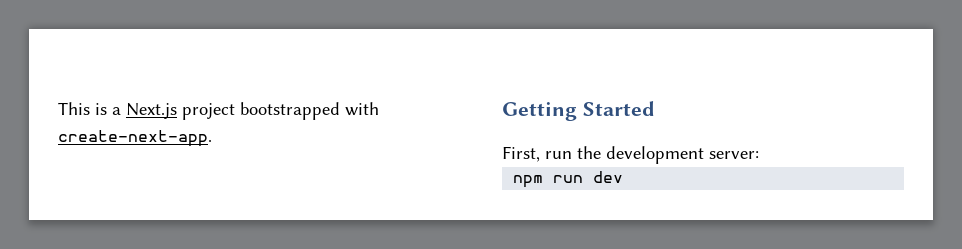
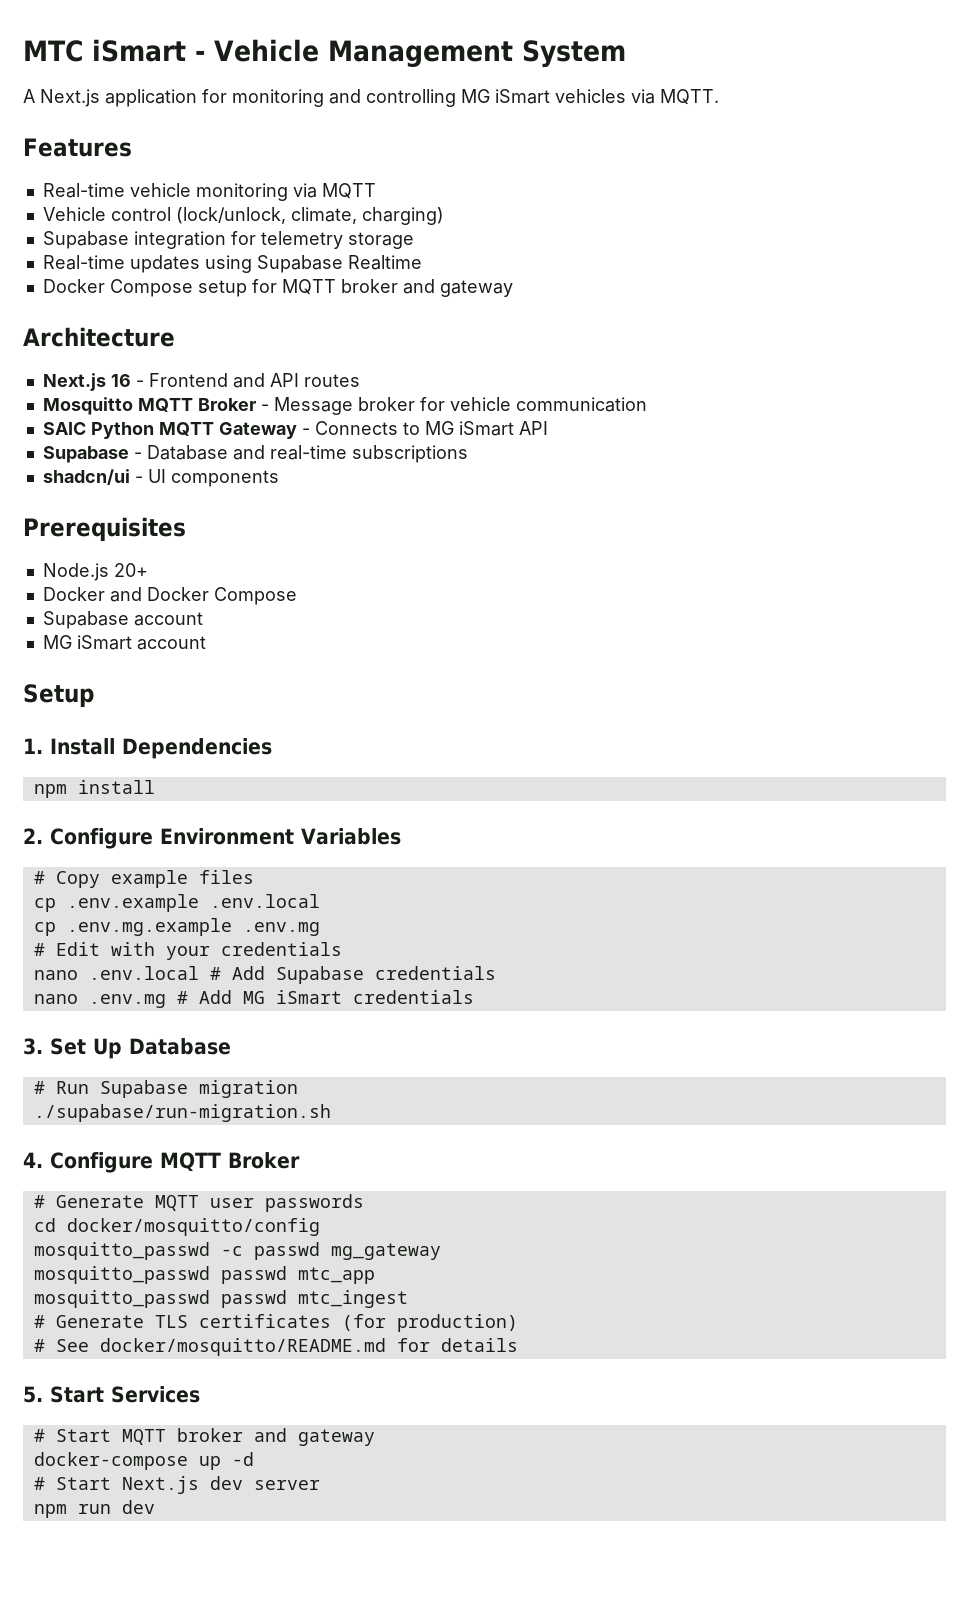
- This is a Next.js project bootstrapped with create-next-app.
- Getting Started
- First, run the development server:
+ MTC iSmart - Vehicle Management System
+ A Next.js application for monitoring and controlling MG iSmart vehicles via MQTT.
+ Features
+ Real-time vehicle monitoring via MQTT
+ Vehicle control (lock/unlock, climate, charging)
+ Supabase integration for telemetry storage
+ Real-time updates using Supabase Realtime
+ Docker Compose setup for MQTT broker and gateway
+ Architecture
+ Next.js 16 - Frontend and API routes
+ Mosquitto MQTT Broker - Message broker for vehicle communication
+ SAIC Python MQTT Gateway - Connects to MG iSmart API
+ Supabase - Database and real-time subscriptions
+ shadcn/ui - UI components
+ Prerequisites
+ Node.js 20+
+ Docker and Docker Compose
+ Supabase account
+ MG iSmart account
+ Setup
+ 1. Install Dependencies
+ npm install
+ 2. Configure Environment Variables
+ # Copy example files
+ cp .env.example .env.local
+ cp .env.mg.example .env.mg
+ # Edit with your credentials
+ nano .env.local # Add Supabase credentials
+ nano .env.mg # Add MG iSmart credentials
+ 3. Set Up Database
+ # Run Supabase migration
+ ./supabase/run-migration.sh
+ 4. Configure MQTT Broker
+ # Generate MQTT user passwords
+ cd docker/mosquitto/config
+ mosquitto_passwd -c passwd mg_gateway
+ mosquitto_passwd passwd mtc_app
+ mosquitto_passwd passwd mtc_ingest
+ # Generate TLS certificates (for production)
+ # See docker/mosquitto/README.md for details
+ 5. Start Services
+ # Start MQTT broker and gateway
+ docker-compose up -d
+ # Start Next.js dev server

